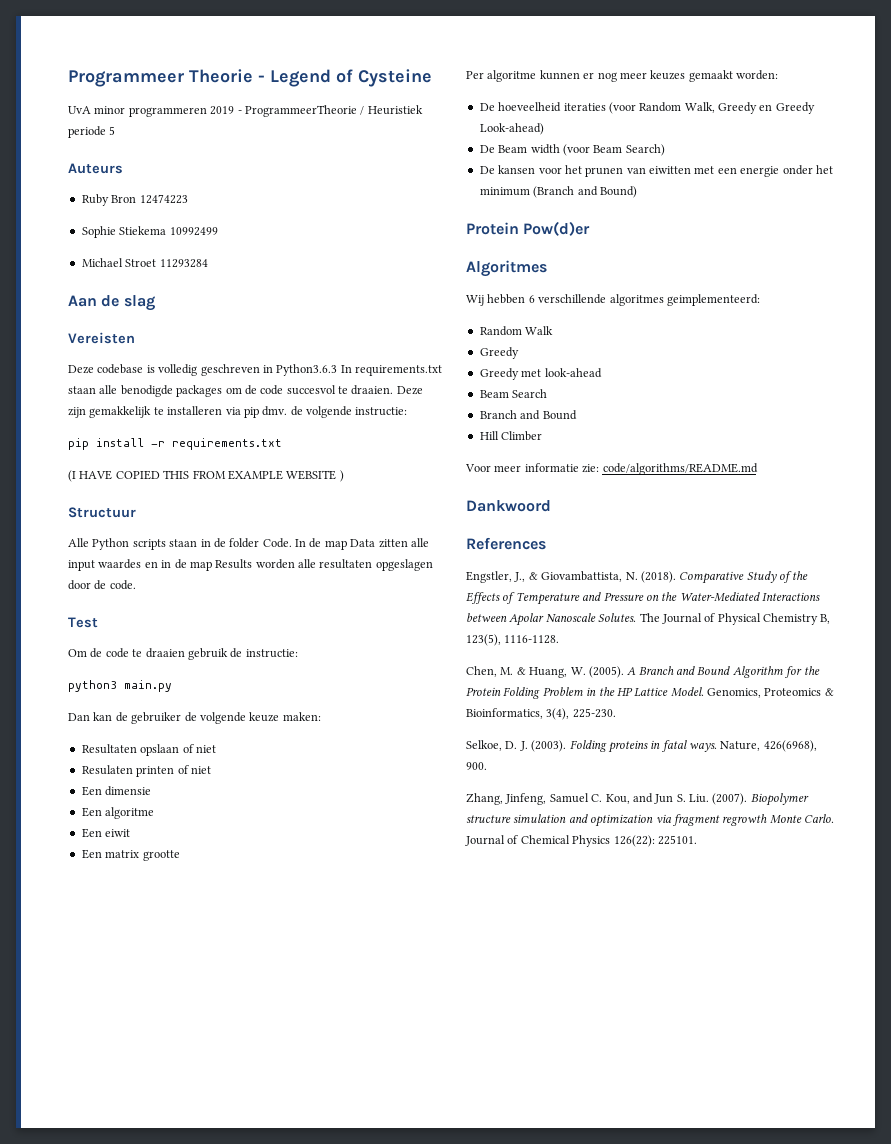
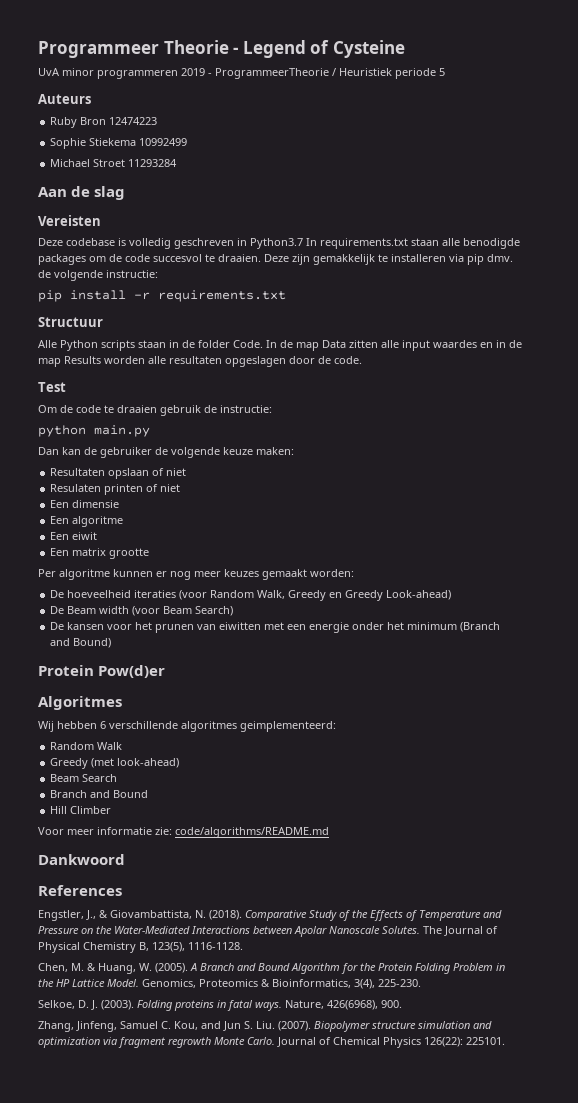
- Deze codebase is volledig geschreven in Python3.6.3 In requirements.txt staan alle benodigde packages om de code succesvol te draaien.
+ Deze codebase is volledig geschreven in Python3.7 In requirements.txt staan alle benodigde packages om de code succesvol te draaien.
- (I HAVE COPIED THIS FROM EXAMPLE WEBSITE )
- python3 main.py
+ python main.py
  Random Walk
- Greedy
- Greedy met look-ahead
+ Greedy (met look-ahead)

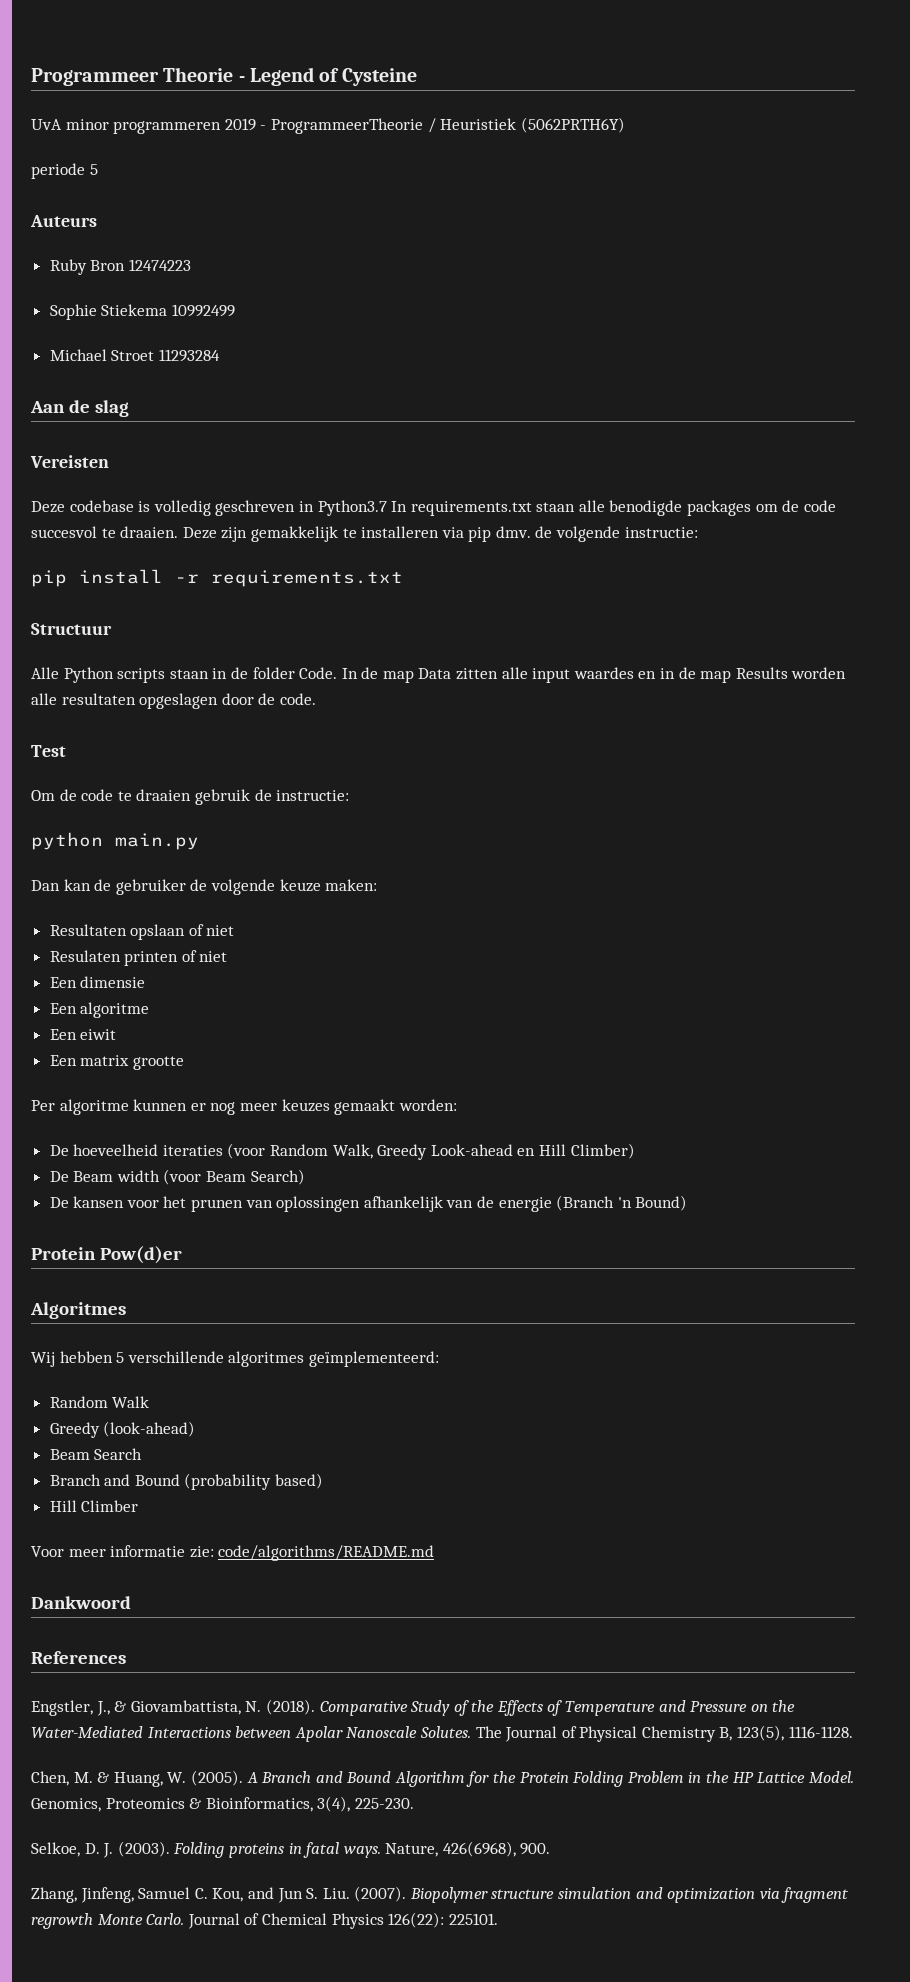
- UvA minor programmeren 2019 - ProgrammeerTheorie / Heuristiek periode 5
+ UvA minor programmeren 2019 - ProgrammeerTheorie / Heuristiek (5062PRTH6Y)
+ periode 5
- De hoeveelheid iteraties (voor Random Walk, Greedy en Greedy Look-ahead)
+ De hoeveelheid iteraties (voor Random Walk, Greedy Look-ahead en Hill Climber)
- De kansen voor het prunen van eiwitten met een energie onder het minimum (Branch and Bound)
+ De kansen voor het prunen van oplossingen afhankelijk van de energie (Branch 'n Bound)
- Wij hebben 6 verschillende algoritmes geimplementeerd:
+ Wij hebben 5 verschillende algoritmes geïmplementeerd:
- Greedy (met look-ahead)
+ Greedy (look-ahead)
  Beam Search
- Branch and Bound
+ Branch and Bound (probability based)

